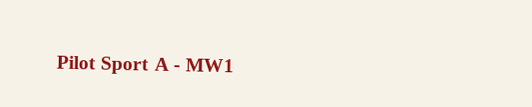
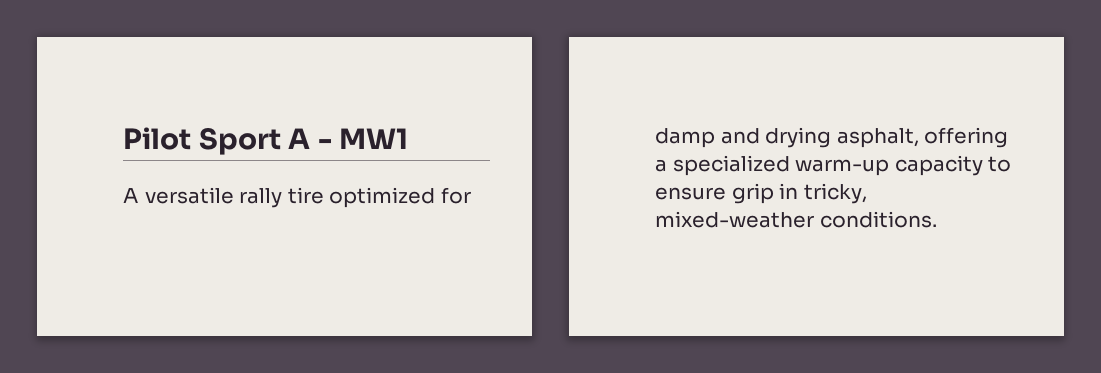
+ A versatile rally tire optimized for damp and drying asphalt, offering a specialized warm-up capacity to ensure grip in tricky, mixed-weather conditions.

